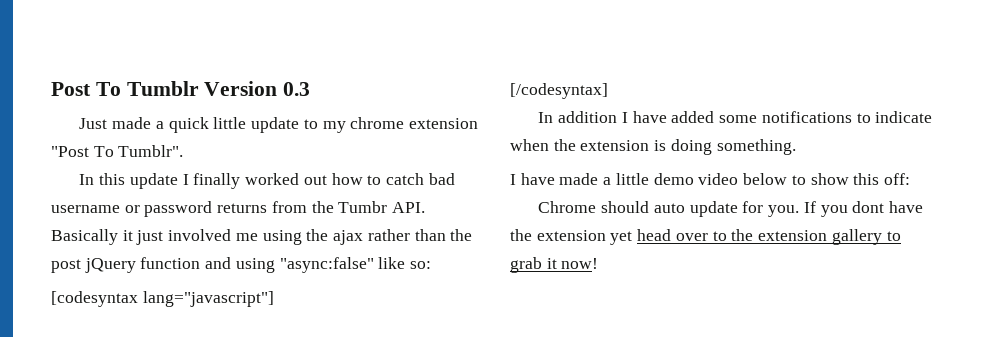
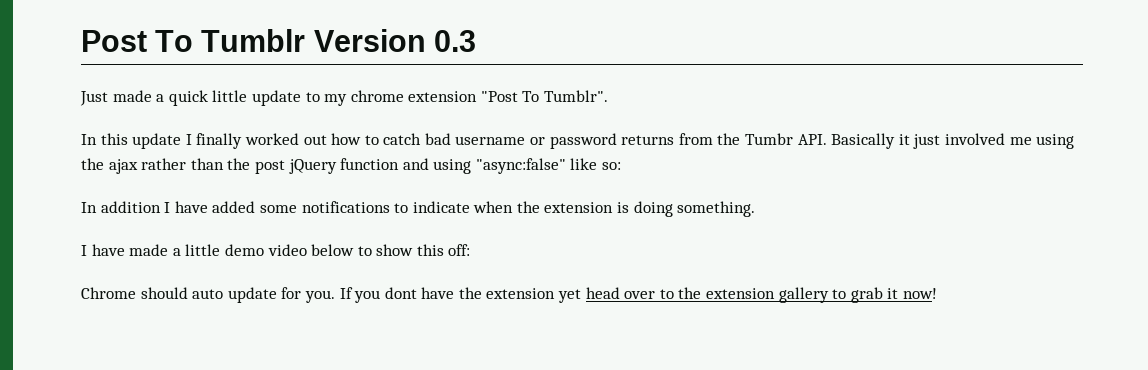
- [codesyntax lang="javascript"]
- [/codesyntax]

